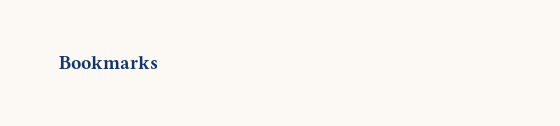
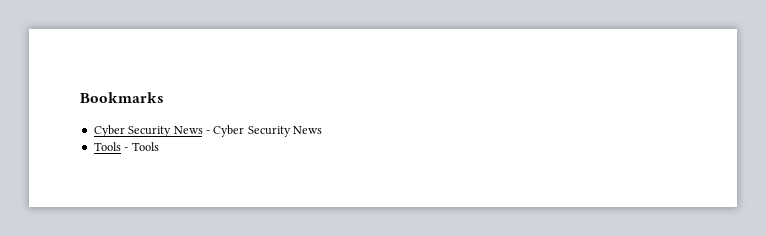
+ Cyber Security News - Cyber Security News
+ Tools - Tools

